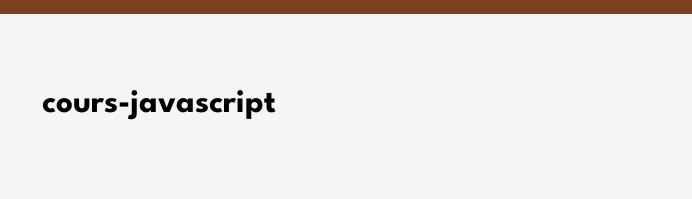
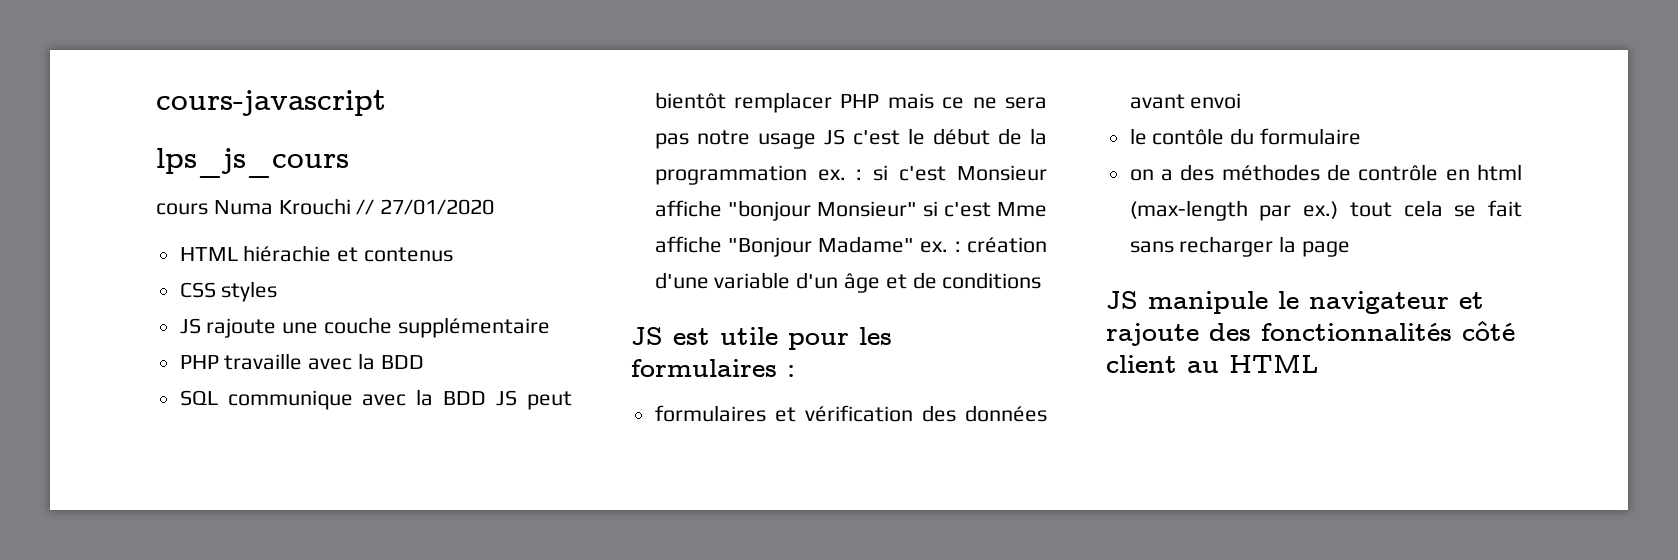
+ lps_js_cours
+ cours Numa Krouchi // 27/01/2020
+ HTML hiérachie et contenus
+ CSS styles
+ JS rajoute une couche supplémentaire
+ PHP travaille avec la BDD
+ SQL communique avec la BDD JS peut bientôt remplacer PHP mais ce ne sera pas notre usage JS c'est le début de la programmation ex. : si c'est Monsieur affiche "bonjour Monsieur" si c'est Mme affiche "Bonjour Madame" ex. : création d'une variable d'un âge et de conditions
+ JS est utile pour les formulaires :
+ formulaires et vérification des données avant envoi
+ le contôle du formulaire
+ on a des méthodes de contrôle en html (max-length par ex.) tout cela se fait sans recharger la page
+ JS manipule le navigateur et rajoute des fonctionnalités côté client au HTML

